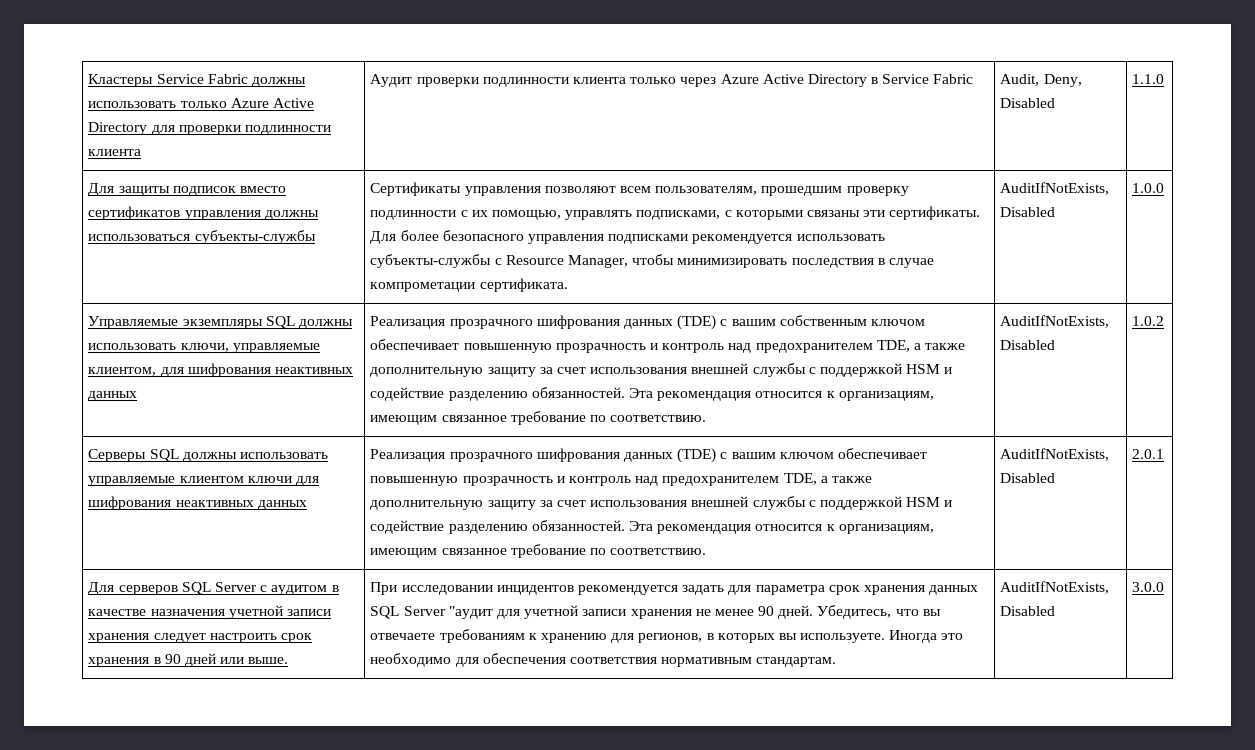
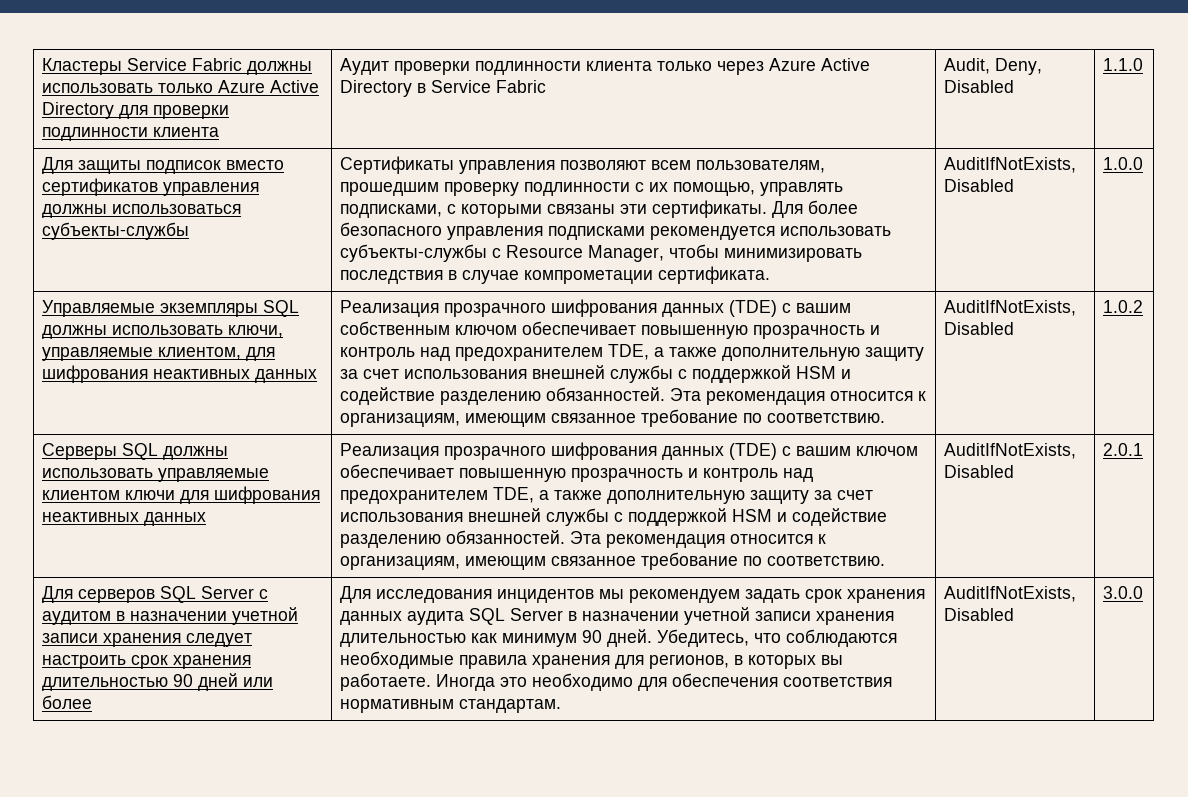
- Для серверов SQL Server с аудитом в качестве назначения учетной записи хранения следует настроить срок хранения в 90 дней или выше. | При исследовании инцидентов рекомендуется задать для параметра срок хранения данных SQL Server "аудит для учетной записи хранения не менее 90 дней.
+ Для серверов SQL Server с аудитом в назначении учетной записи хранения следует настроить срок хранения длительностью 90 дней или более | Для исследования инцидентов мы рекомендуем задать срок хранения данных аудита SQL Server в назначении учетной записи хранения длительностью как минимум 90 дней.
- Убедитесь, что вы отвечаете требованиям к хранению для регионов, в которых вы используете.
+ Убедитесь, что соблюдаются необходимые правила хранения для регионов, в которых вы работаете.

